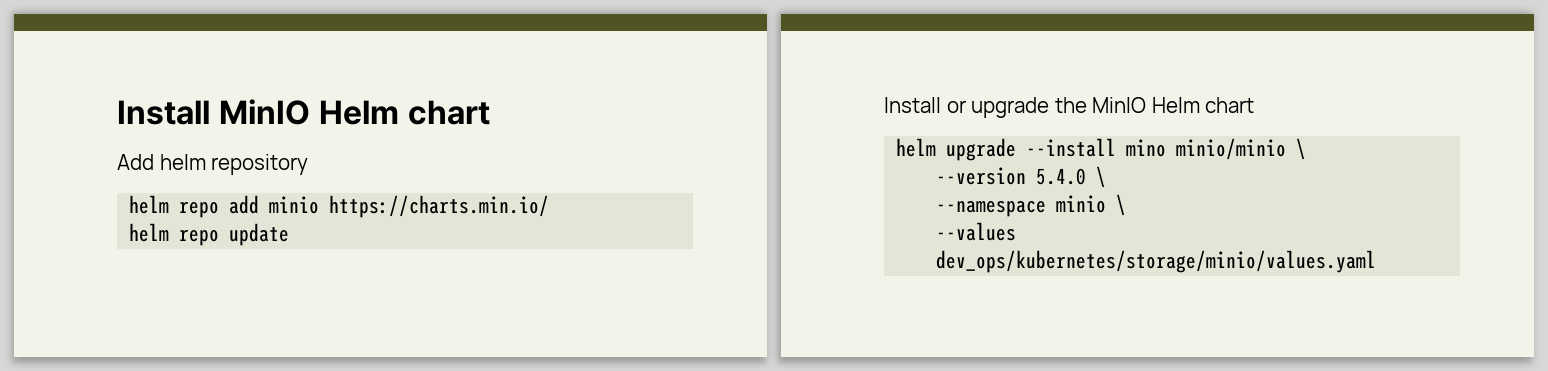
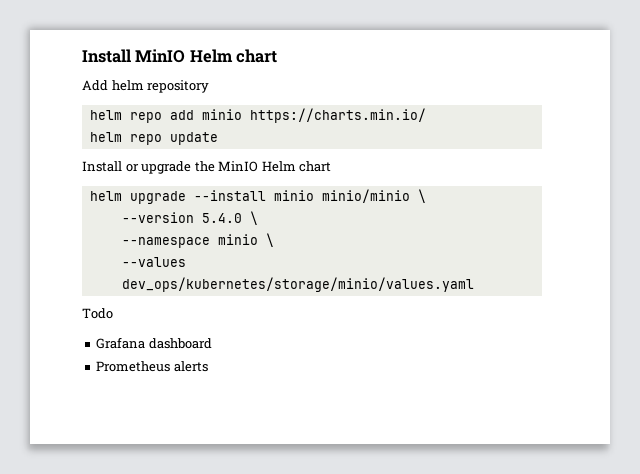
- helm upgrade --install mino minio/minio \
+ helm upgrade --install minio minio/minio \
+ Todo
+ Grafana dashboard
+ Prometheus alerts

